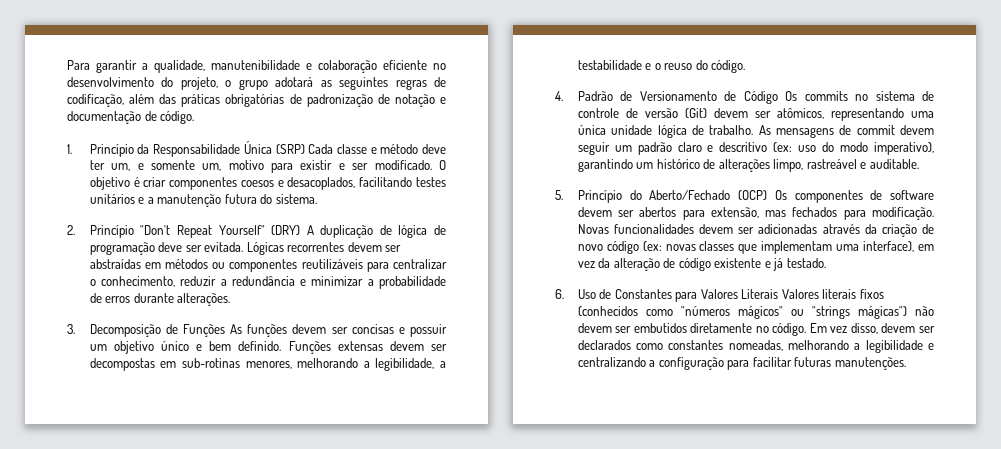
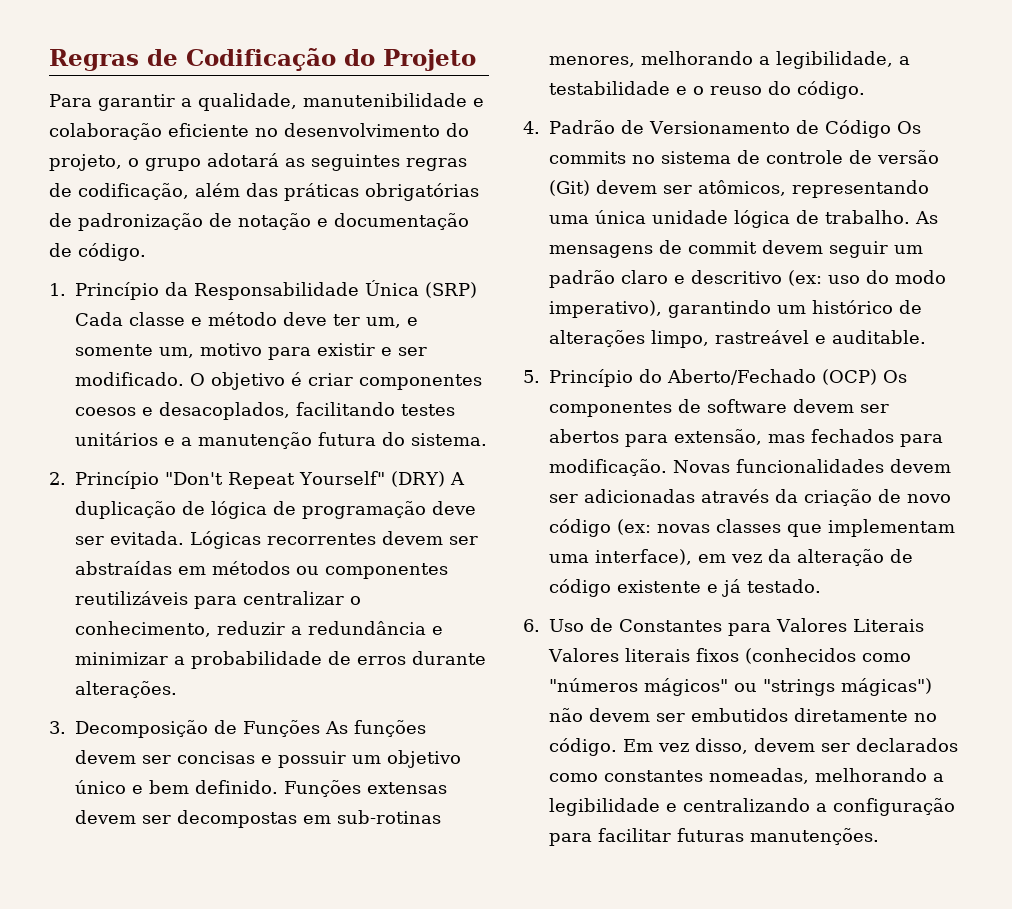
+ Regras de Codificação do Projeto

